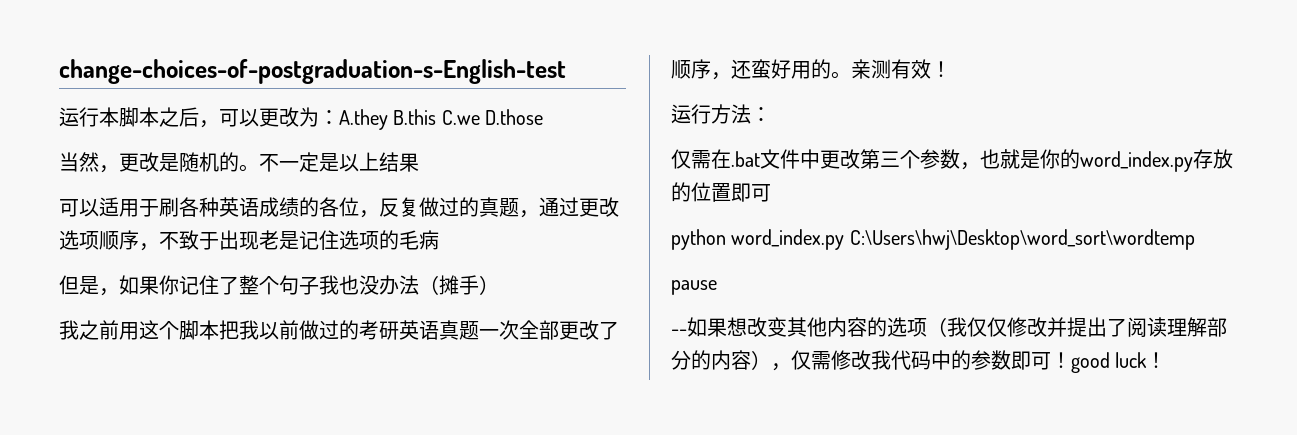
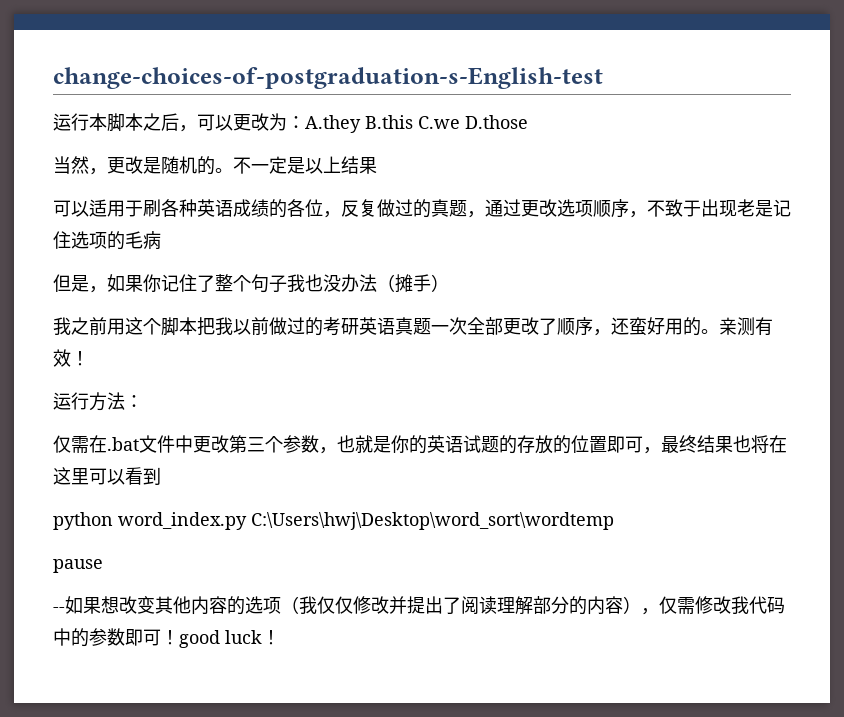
- 仅需在.bat文件中更改第三个参数，也就是你的word_index.py存放的位置即可
+ 仅需在.bat文件中更改第三个参数，也就是你的英语试题的存放的位置即可，最终结果也将在这里可以看到

